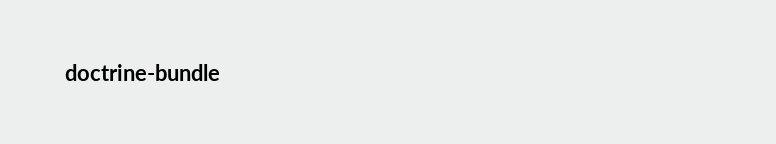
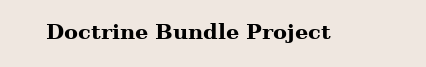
- doctrine-bundle
+ Doctrine Bundle Project

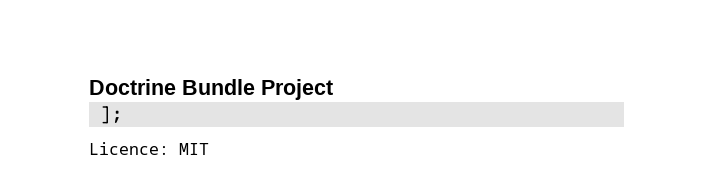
+ ];
+ Licence: MIT

